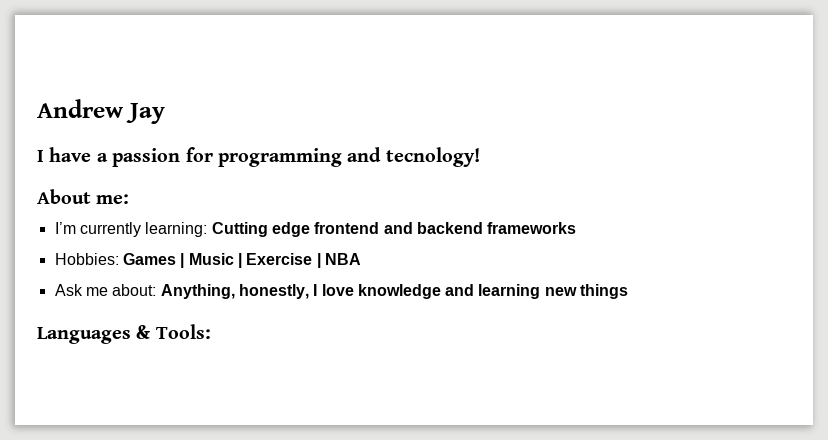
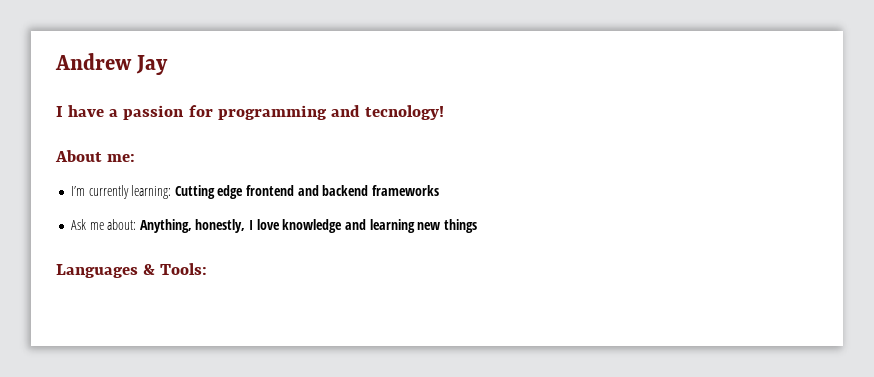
- Hobbies: Games | Music | Exercise | NBA

